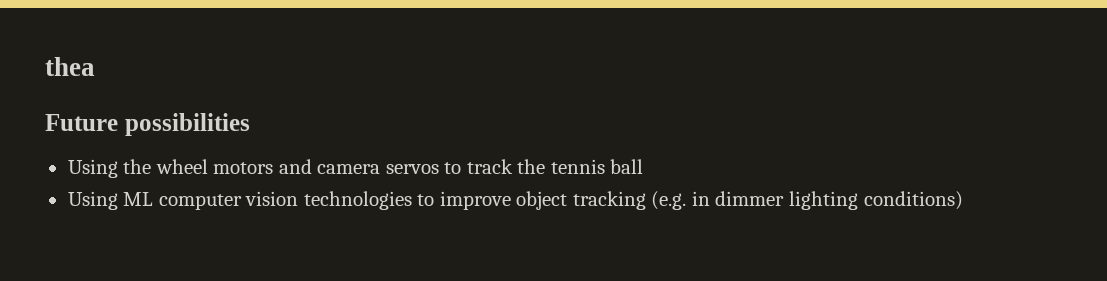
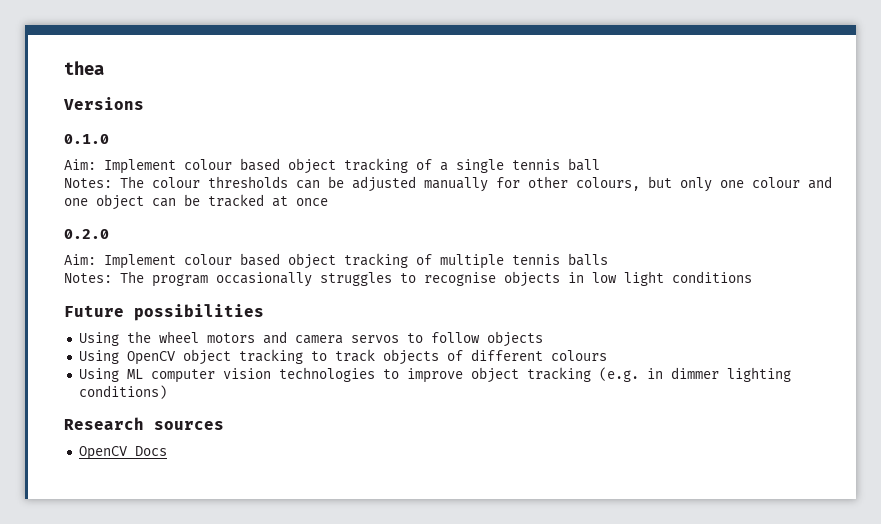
+ Versions
+ 0.1.0
+ Aim: Implement colour based object tracking of a single tennis ball
+ Notes: The colour thresholds can be adjusted manually for other colours, but only one colour and one object can be tracked at once
+ 0.2.0
+ Aim: Implement colour based object tracking of multiple tennis balls
+ Notes: The program occasionally struggles to recognise objects in low light conditions
- Using the wheel motors and camera servos to track the tennis ball
+ Using the wheel motors and camera servos to follow objects
+ Using OpenCV object tracking to track objects of different colours
+ Research sources
+ OpenCV Docs

